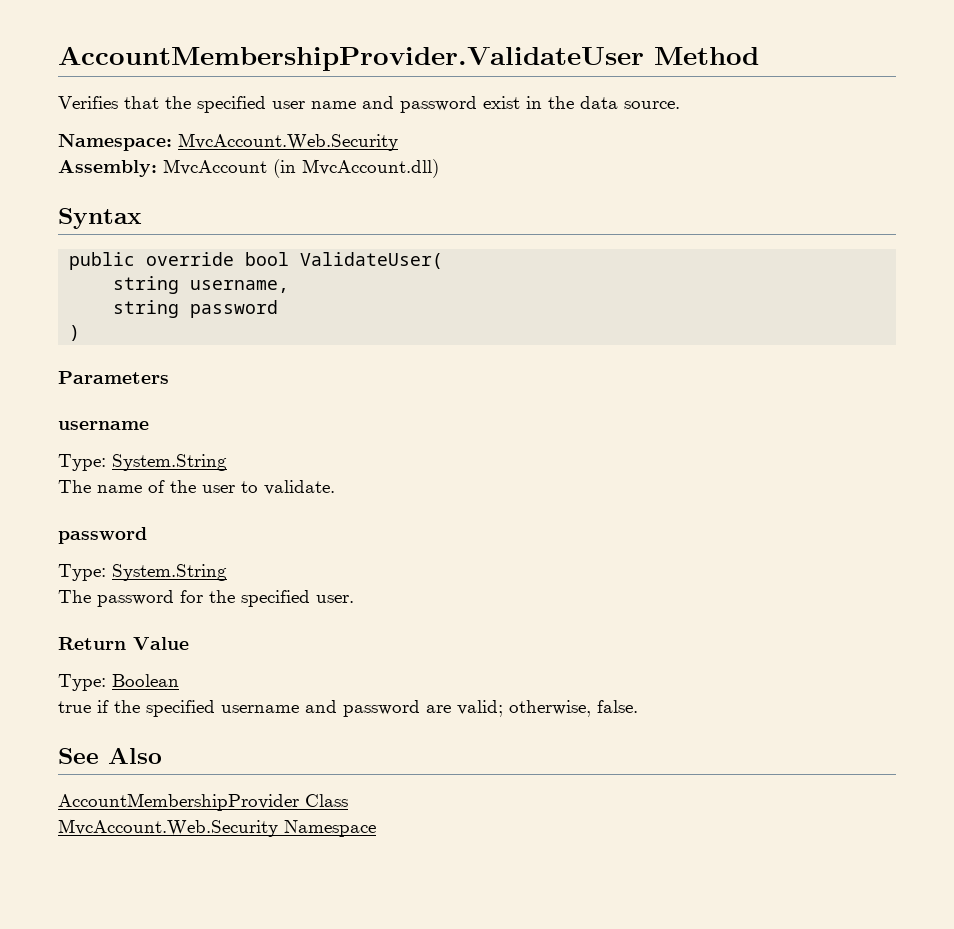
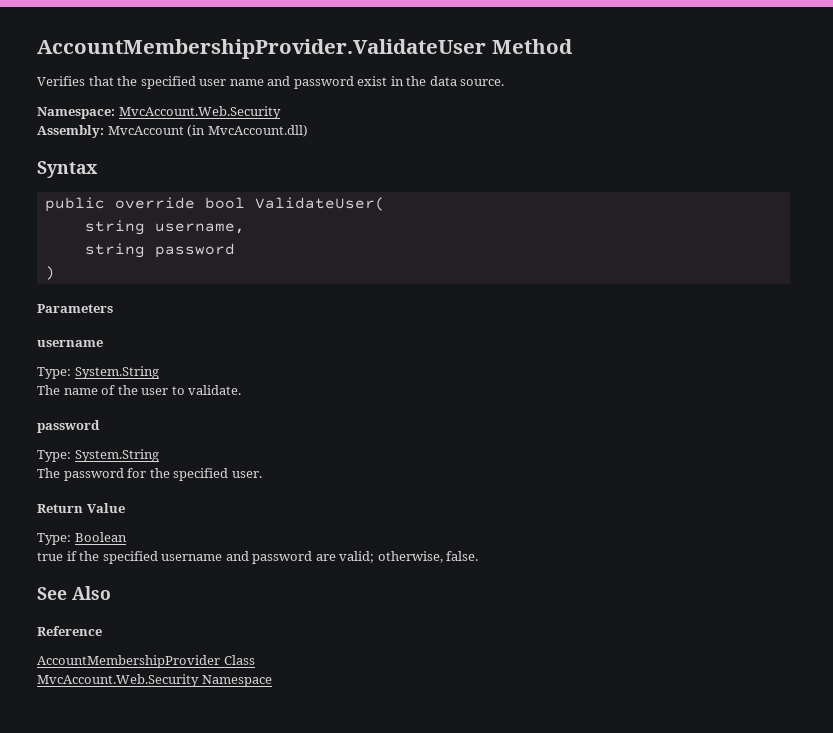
+ Reference

